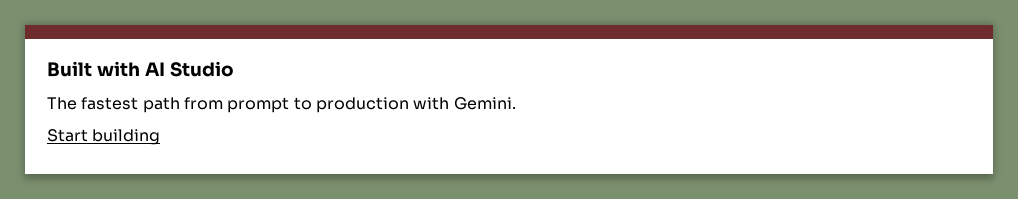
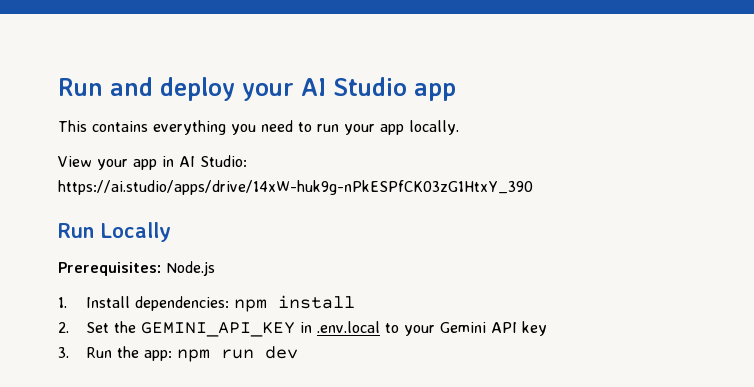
- Built with AI Studio
- The fastest path from prompt to production with Gemini.
- Start building
+ Run and deploy your AI Studio app
+ This contains everything you need to run your app locally.
+ View your app in AI Studio: https://ai.studio/apps/drive/14xW-huk9g-nPkESPfCK03zG1HtxY_390
+ Run Locally
+ Prerequisites: Node.js
+ 1. Install dependencies: npm install
+ 2. Set the GEMINI_API_KEY in .env.local to your Gemini API key
+ 3. Run the app: npm run dev

